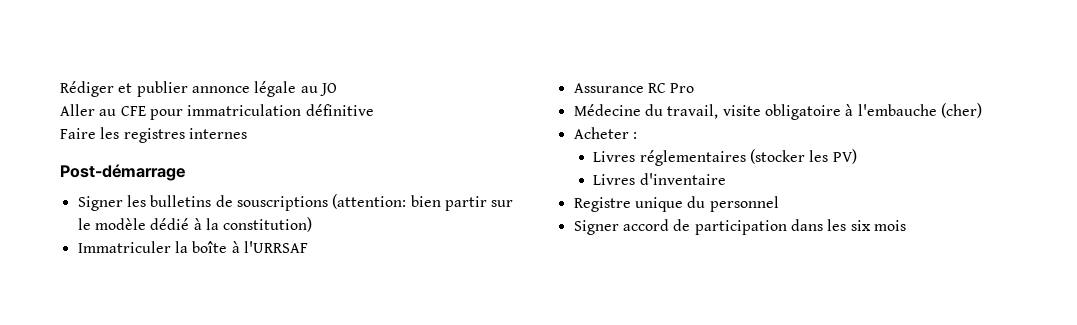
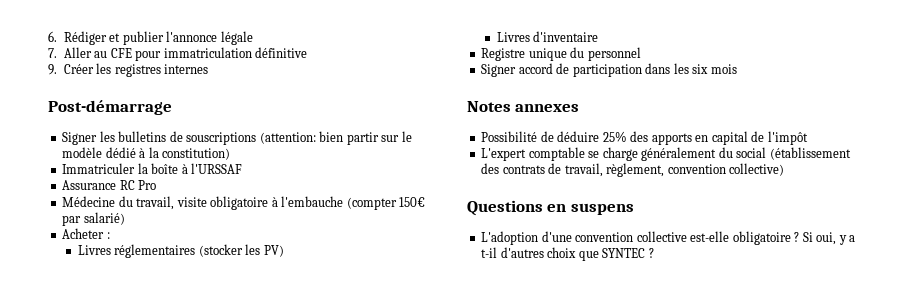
- Rédiger et publier annonce légale au JO
- Aller au CFE pour immatriculation définitive
+ 6. Rédiger et publier l'annonce légale
+ 7. Aller au CFE pour immatriculation définitive
- Faire les registres internes
+ 9. Créer les registres internes
- Immatriculer la boîte à l'URRSAF
+ Immatriculer la boîte à l'URSSAF
- Médecine du travail, visite obligatoire à l'embauche (cher)
+ Médecine du travail, visite obligatoire à l'embauche (compter 150€ par salarié)
+ Notes annexes
+ Possibilité de déduire 25% des apports en capital de l'impôt
+ L'expert comptable se charge généralement du social (établissement des contrats de travail, règlement, convention collective)
+ Questions en suspens
+ L'adoption d'une convention collective est-elle obligatoire ? Si oui, y a t-il d'autres choix que SYNTEC ?

